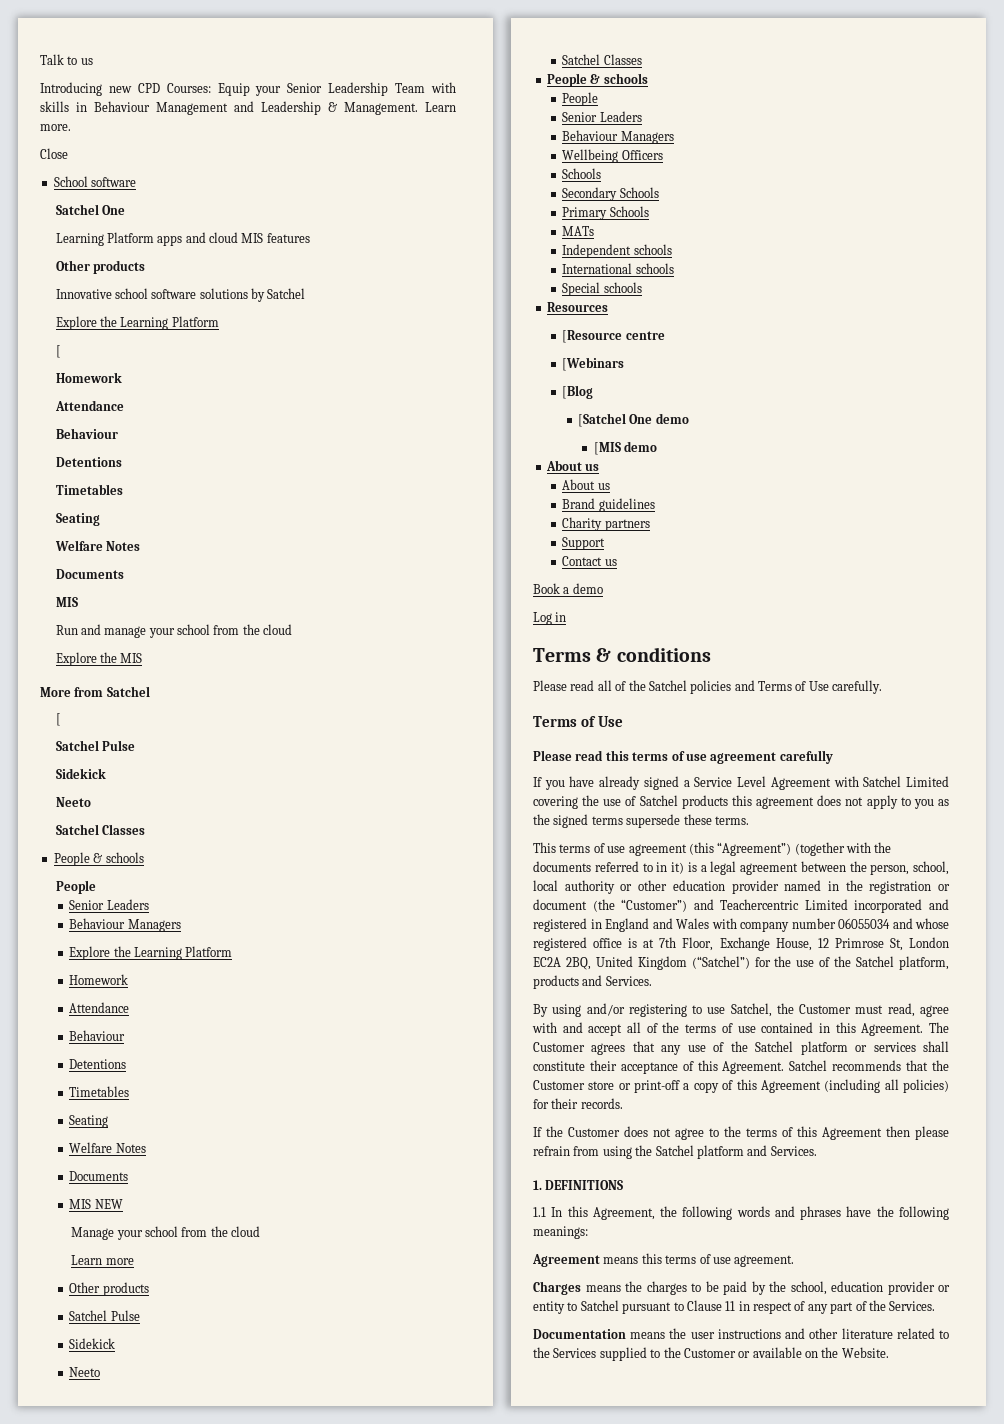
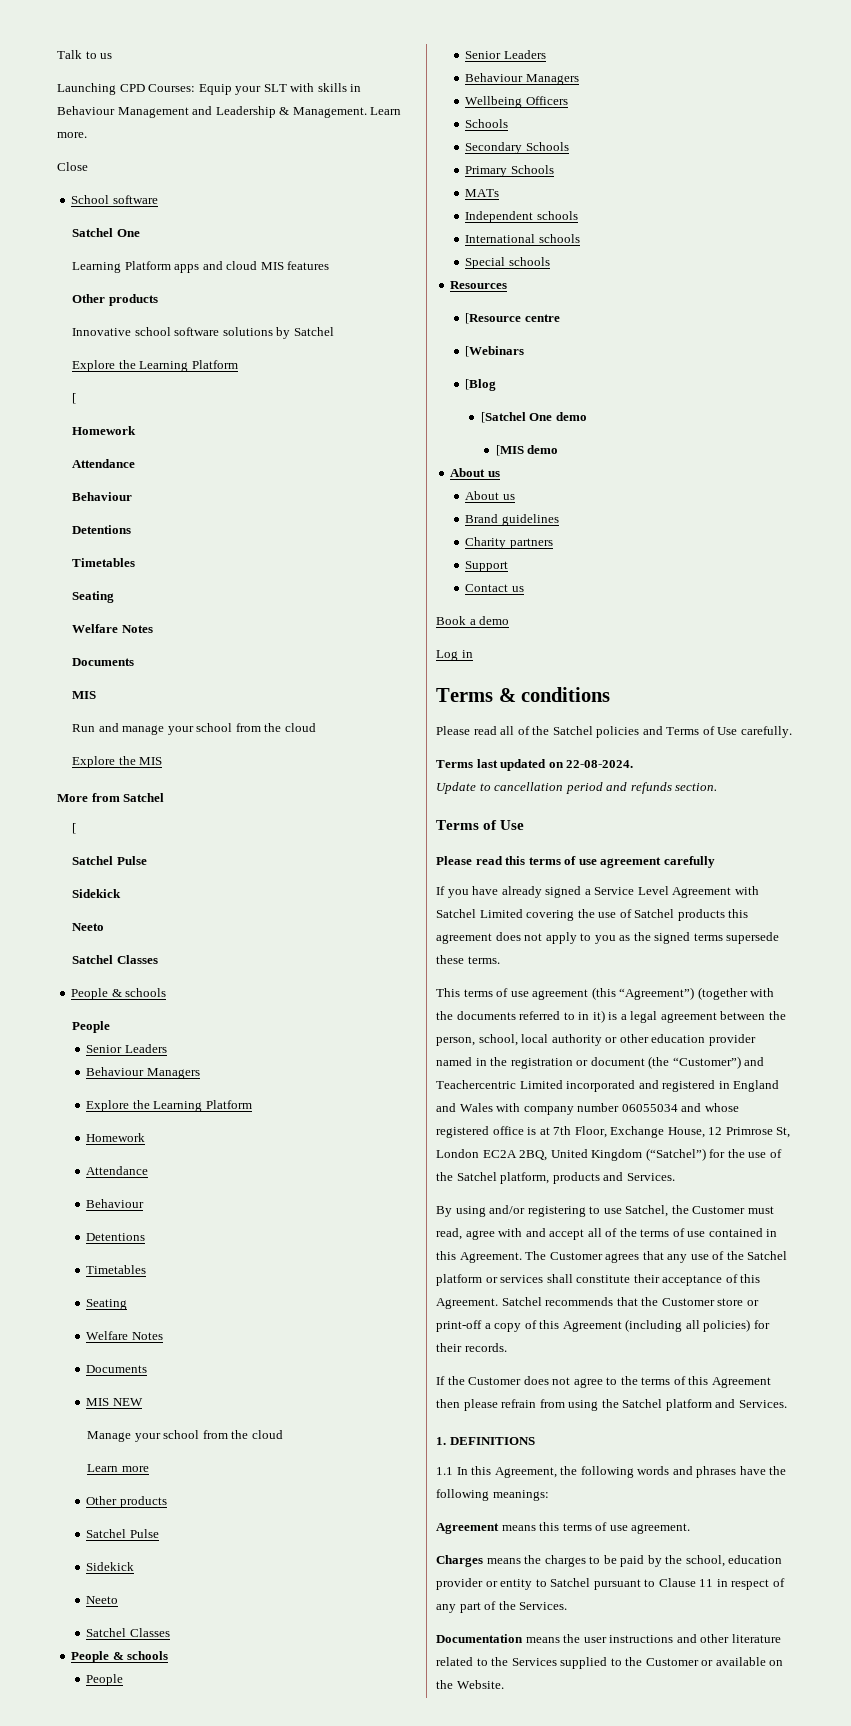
- Introducing new CPD Courses: Equip your Senior Leadership Team with skills in Behaviour Management and Leadership & Management.
+ Launching CPD Courses: Equip your SLT with skills in Behaviour Management and Leadership & Management.
+ Terms last updated on 22-08-2024.
+ Update to cancellation period and refunds section.

